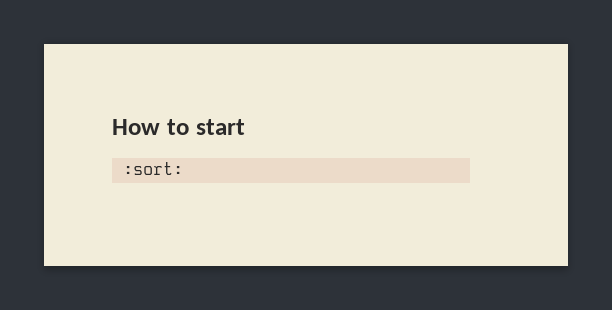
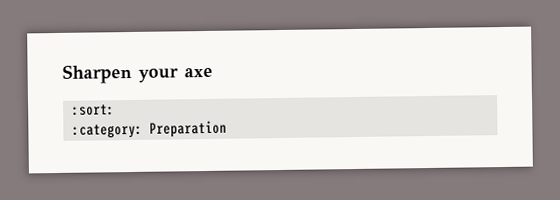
- How to start
+ Sharpen your axe
+ :category: Preparation

